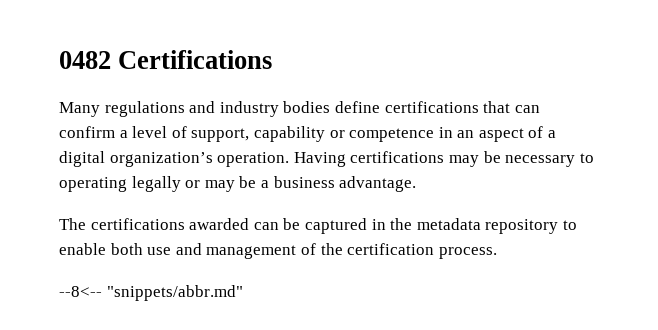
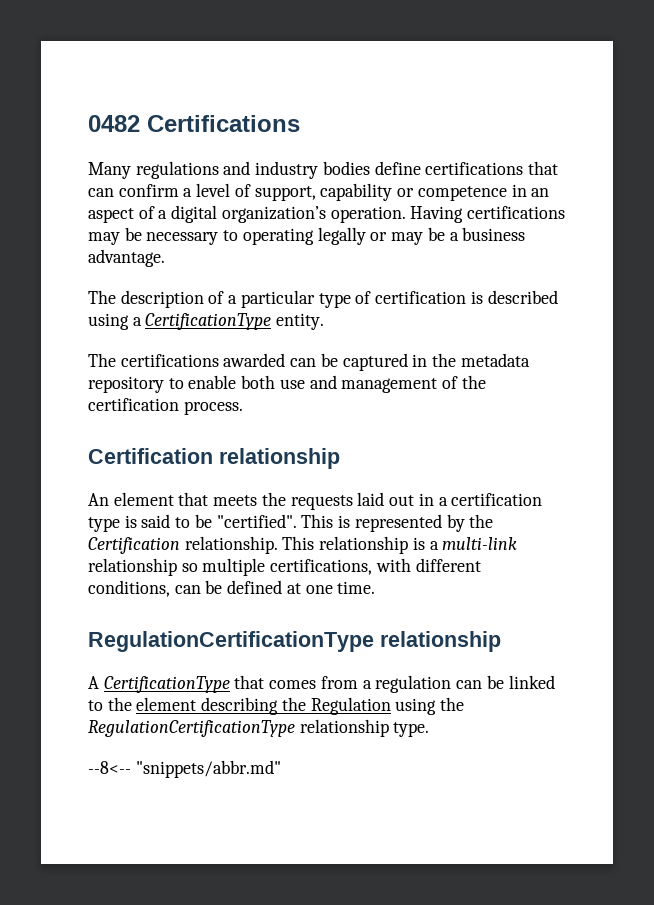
+ The description of a particular type of certification is described using a CertificationType entity.
+ Certification relationship
+ An element that meets the requests laid out in a certification type is said to be "certified". This is represented by the Certification relationship. This relationship is a multi-link relationship so multiple certifications, with different conditions, can be defined at one time.
+ RegulationCertificationType relationship
+ A CertificationType that comes from a regulation can be linked to the element describing the Regulation using the RegulationCertificationType relationship type.

